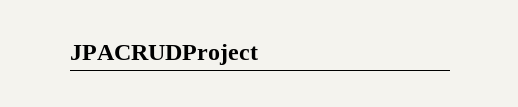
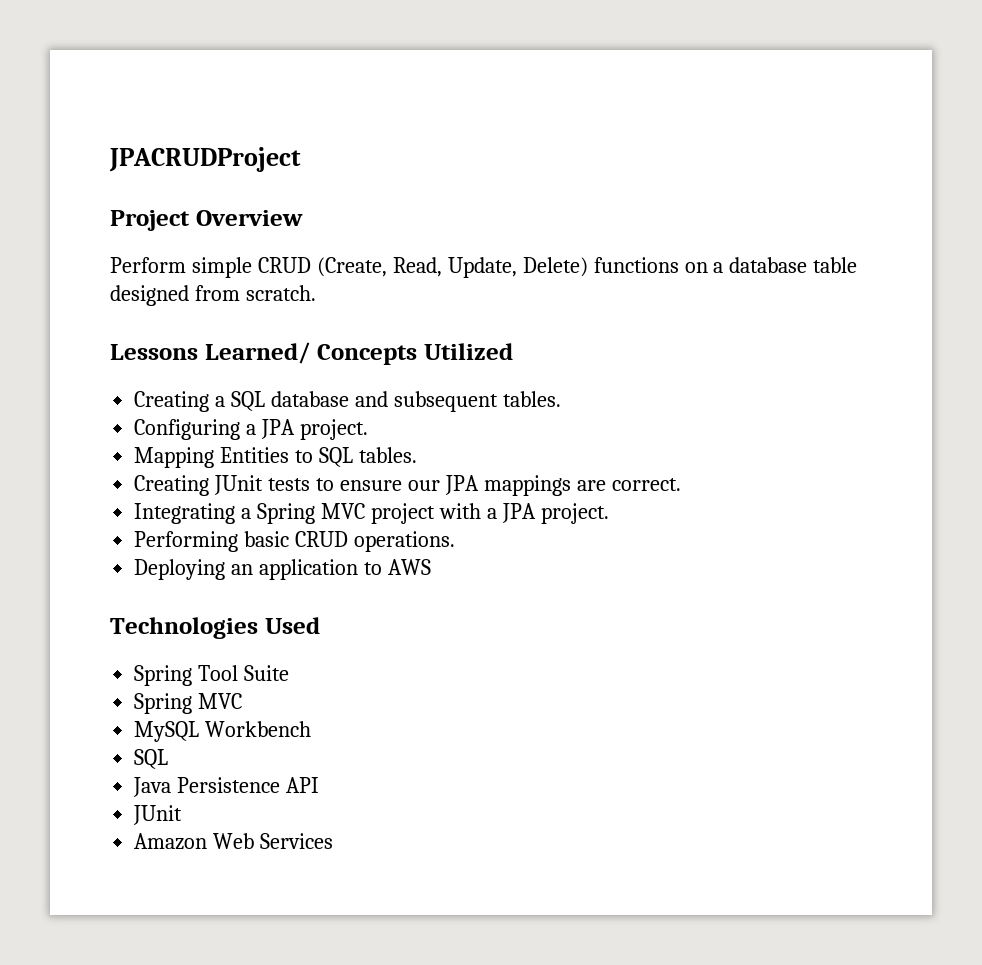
+ Project Overview
+ Perform simple CRUD (Create, Read, Update, Delete) functions on a database table designed from scratch.
+ Lessons Learned/ Concepts Utilized
+ Creating a SQL database and subsequent tables.
+ Configuring a JPA project.
+ Mapping Entities to SQL tables.
+ Creating JUnit tests to ensure our JPA mappings are correct.
+ Integrating a Spring MVC project with a JPA project.
+ Performing basic CRUD operations.
+ Deploying an application to AWS
+ Technologies Used
+ Spring Tool Suite
+ Spring MVC
+ MySQL Workbench
+ SQL
+ Java Persistence API
+ JUnit
+ Amazon Web Services

